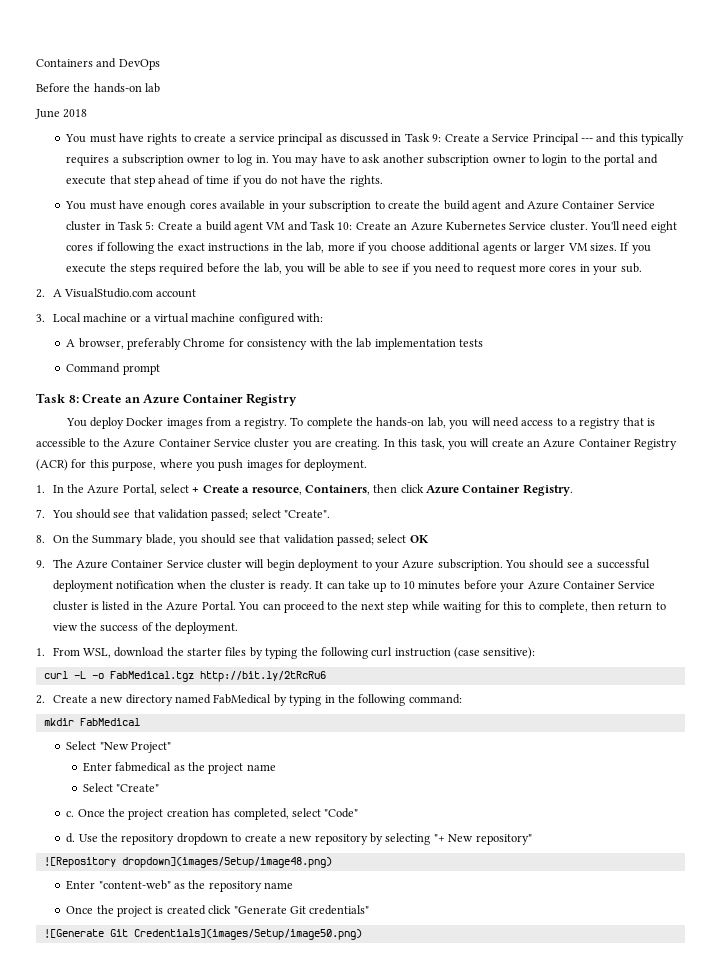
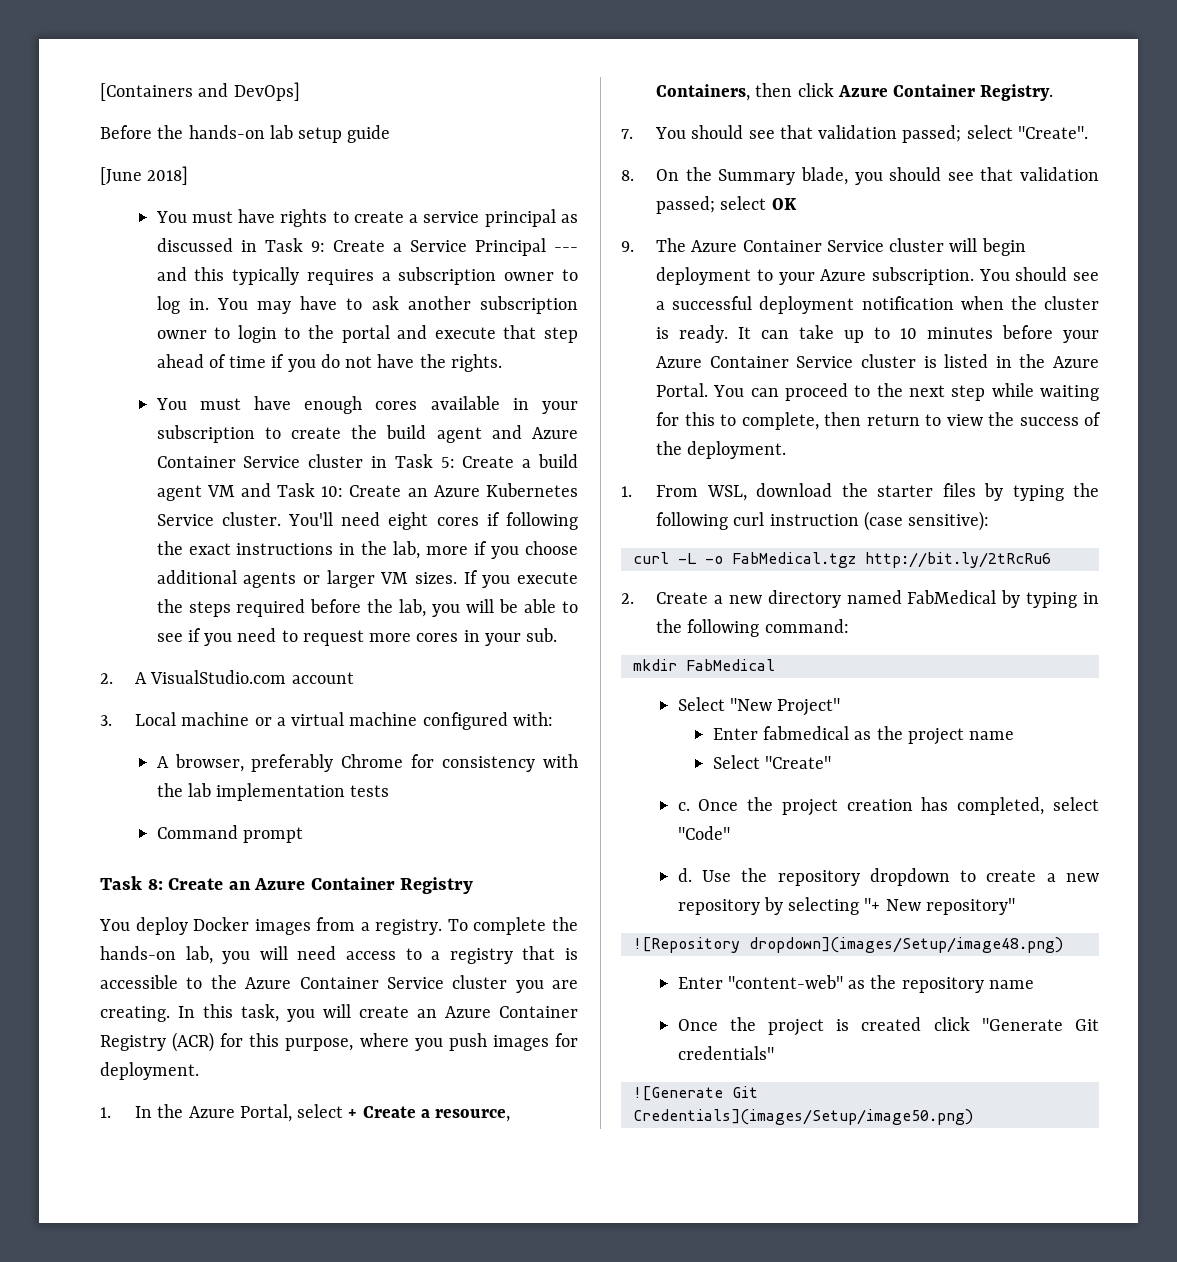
- Containers and DevOps
+ [Containers and DevOps]
- Before the hands-on lab
- June 2018
+ Before the hands-on lab setup guide
+ [June 2018]

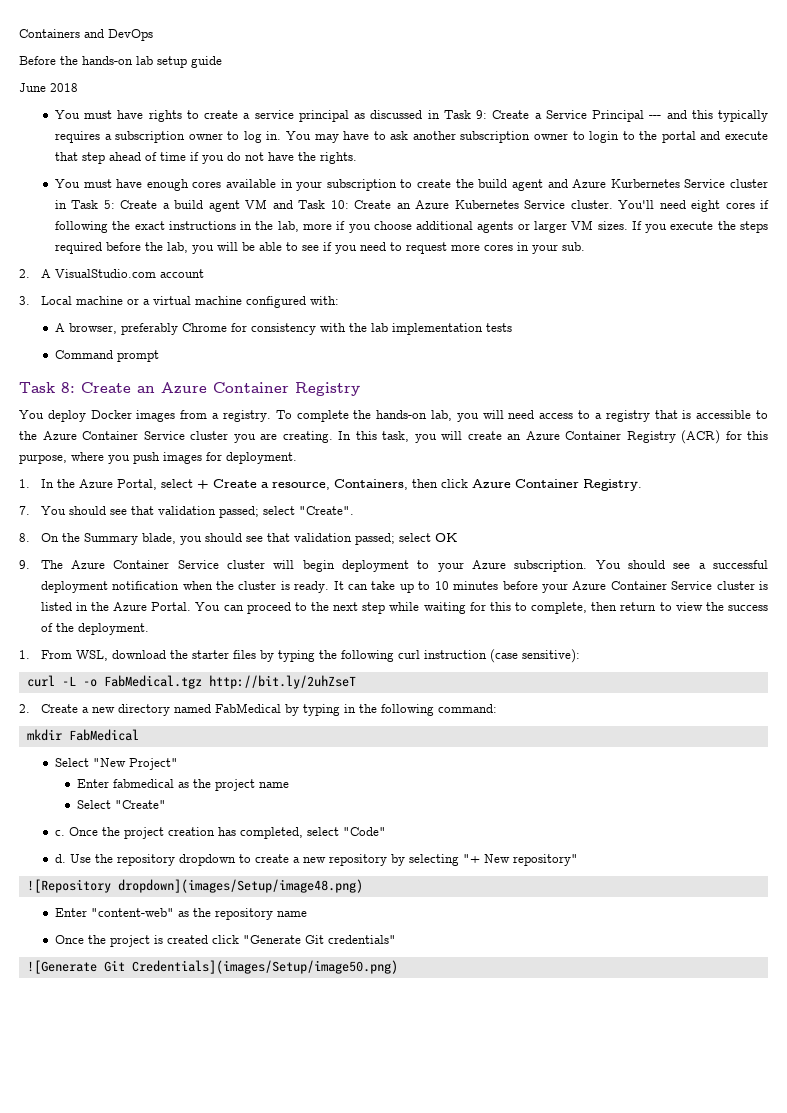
- [Containers and DevOps]
+ Containers and DevOps
- [June 2018]
+ June 2018
- You must have enough cores available in your subscription to create the build agent and Azure Container Service cluster in Task 5: Create a build agent VM and Task 10: Create an Azure Kubernetes Service cluster.
+ You must have enough cores available in your subscription to create the build agent and Azure Kurbernetes Service cluster in Task 5: Create a build agent VM and Task 10: Create an Azure Kubernetes Service cluster.
- curl -L -o FabMedical.tgz http://bit.ly/2tRcRu6
+ curl -L -o FabMedical.tgz http://bit.ly/2uhZseT

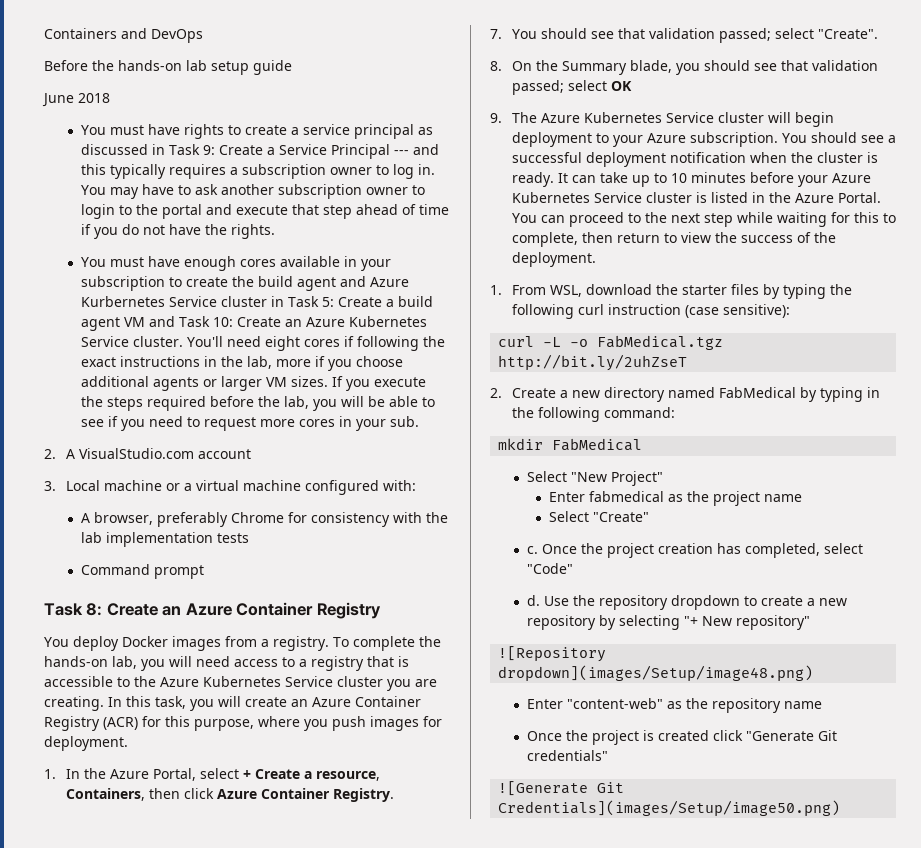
- To complete the hands-on lab, you will need access to a registry that is accessible to the Azure Container Service cluster you are creating.
+ To complete the hands-on lab, you will need access to a registry that is accessible to the Azure Kubernetes Service cluster you are creating.
- 9. The Azure Container Service cluster will begin deployment to your Azure subscription.
+ 9. The Azure Kubernetes Service cluster will begin deployment to your Azure subscription.
- It can take up to 10 minutes before your Azure Container Service cluster is listed in the Azure Portal.
+ It can take up to 10 minutes before your Azure Kubernetes Service cluster is listed in the Azure Portal.

